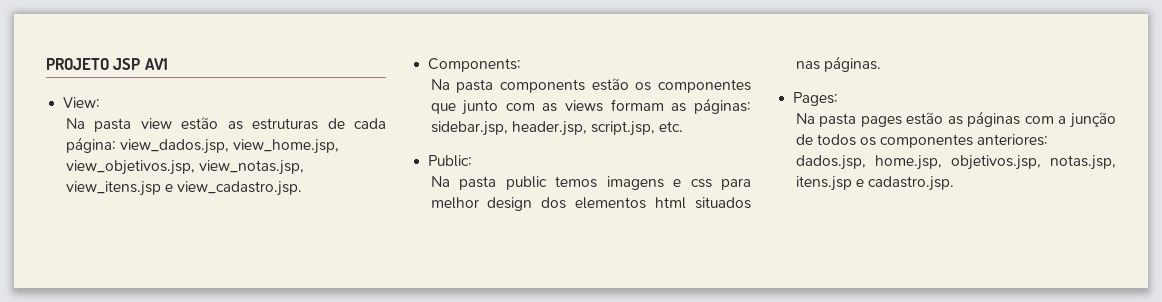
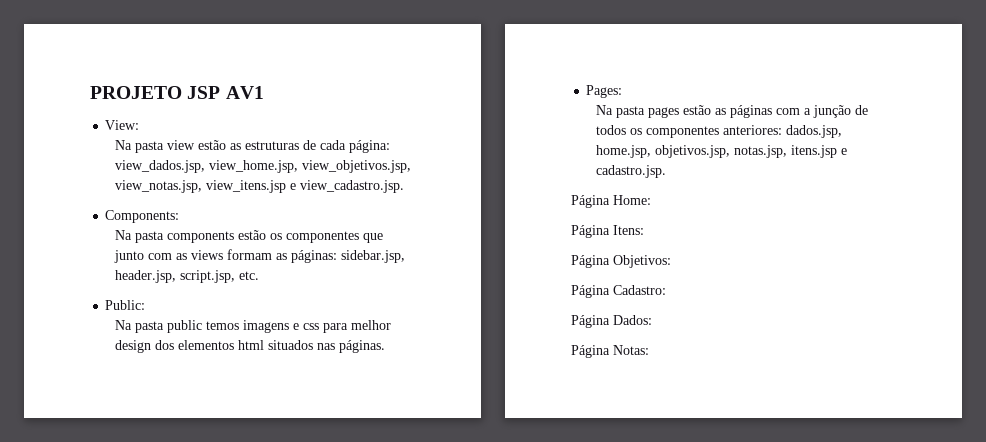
+ Página Home:
+ Página Itens:
+ Página Objetivos:
+ Página Cadastro:
+ Página Dados:
+ Página Notas:

